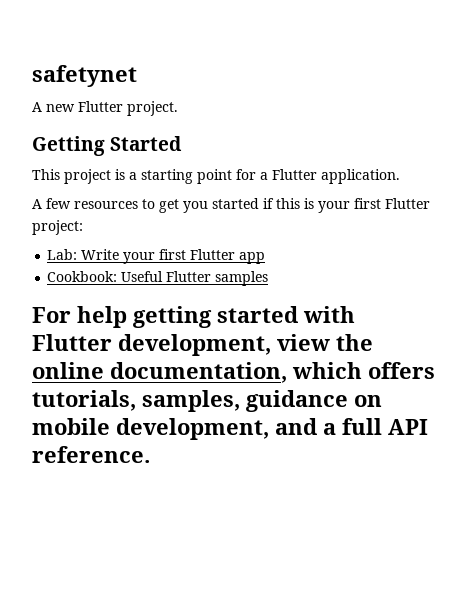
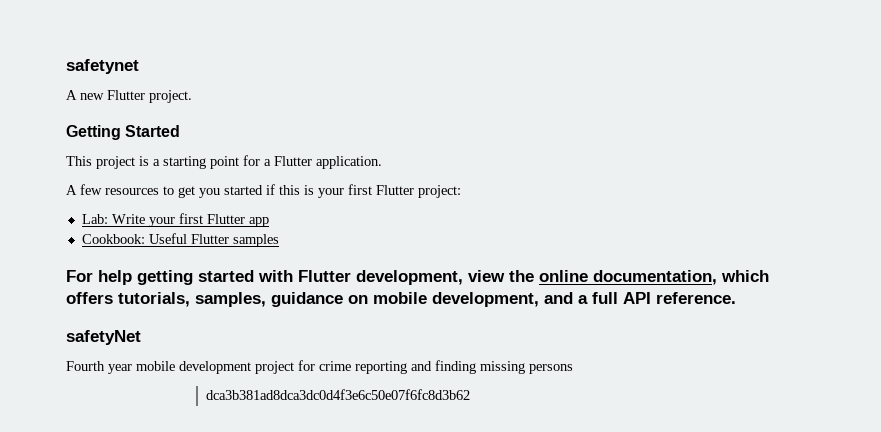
+ safetyNet
+ Fourth year mobile development project for crime reporting and finding missing persons
+ dca3b381ad8dca3dc0d4f3e6c50e07f6fc8d3b62

